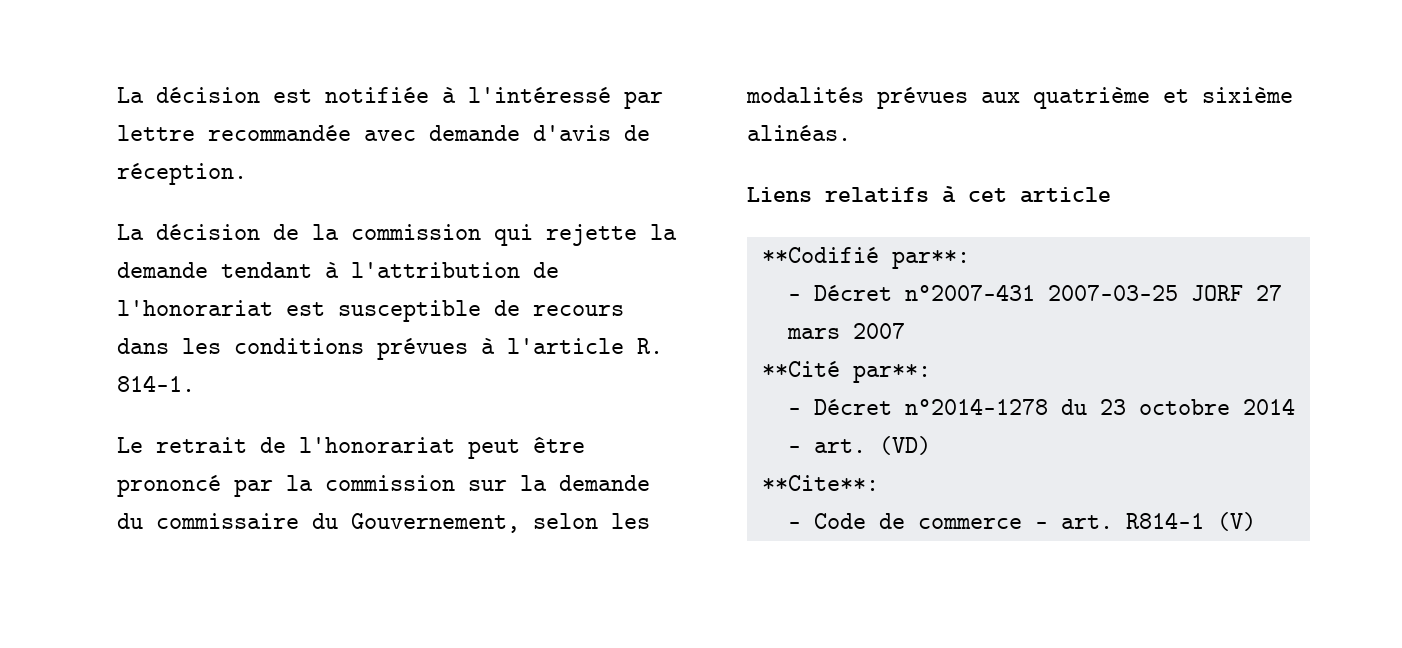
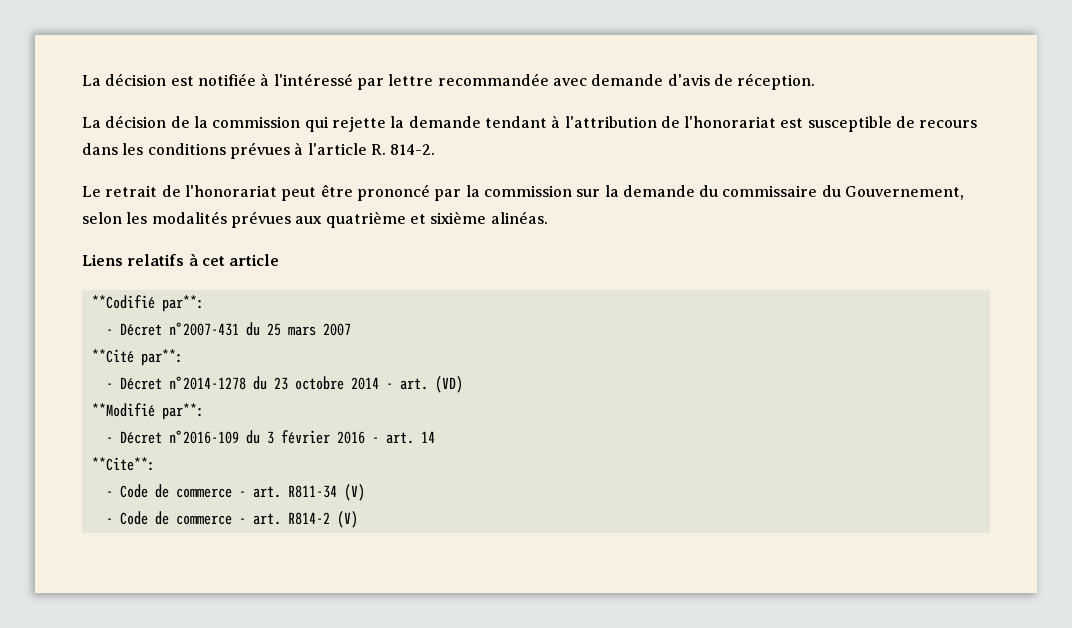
- La décision de la commission qui rejette la demande tendant à l'attribution de l'honorariat est susceptible de recours dans les conditions prévues à l'article R. 814-1.
+ La décision de la commission qui rejette la demande tendant à l'attribution de l'honorariat est susceptible de recours dans les conditions prévues à l'article R. 814-2.
- - Décret n°2007-431 2007-03-25 JORF 27 mars 2007
+ - Décret n°2007-431 du 25 mars 2007
+ **Modifié par**:
+ - Décret n°2016-109 du 3 février 2016 - art. 14
- - Code de commerce - art. R814-1 (V)
+ - Code de commerce - art. R811-34 (V)
+ - Code de commerce - art. R814-2 (V)

